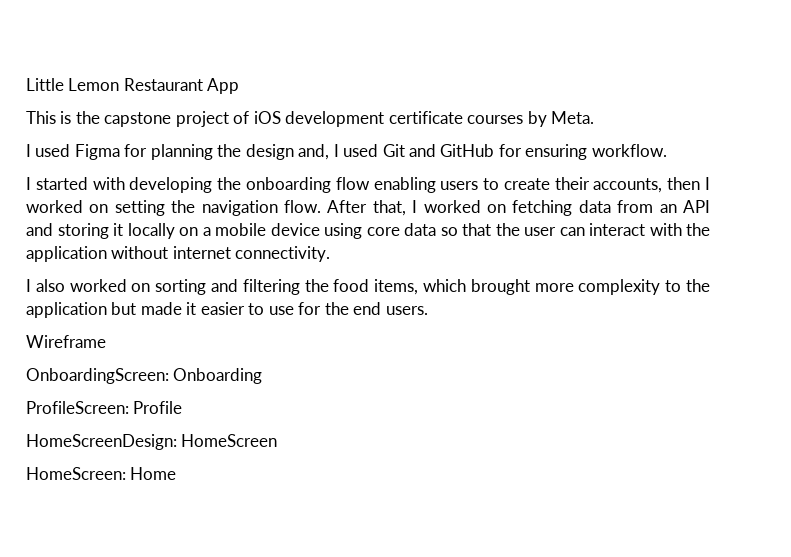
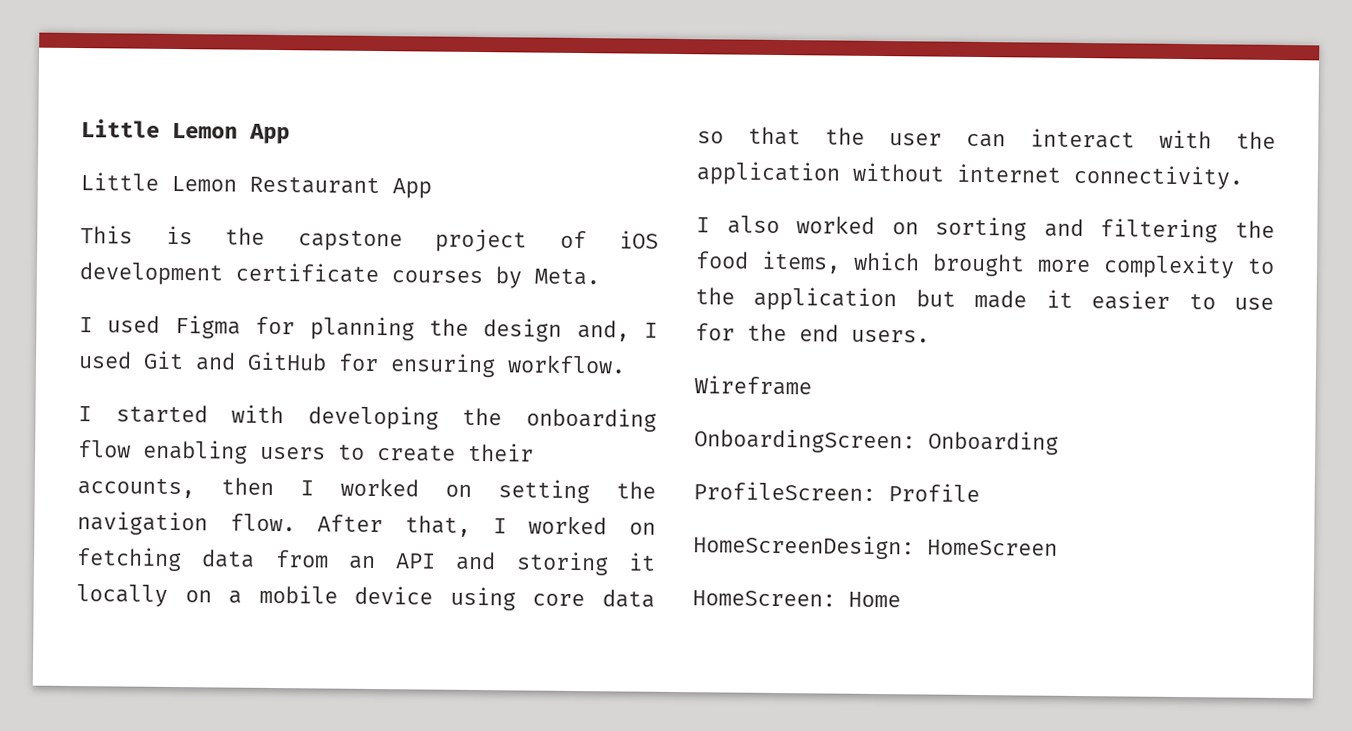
+ Little Lemon App

